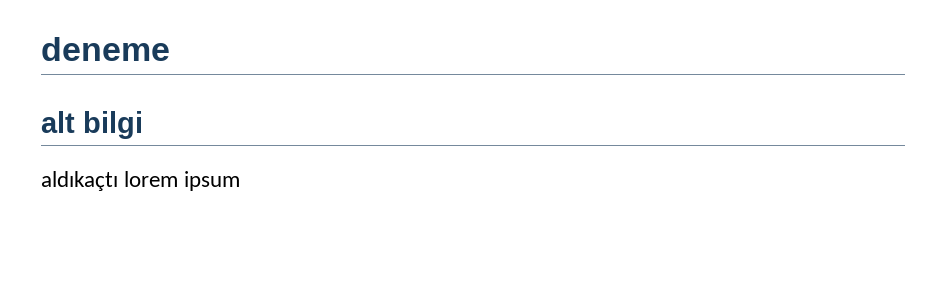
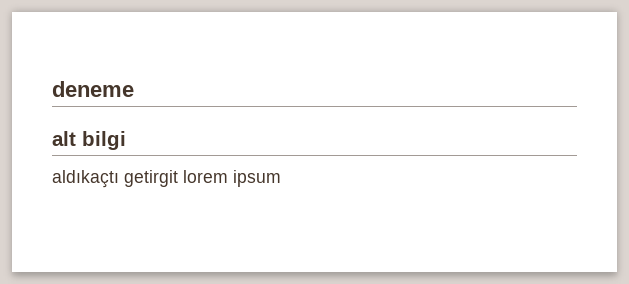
- aldıkaçtı lorem ipsum
+ aldıkaçtı getirgit lorem ipsum

